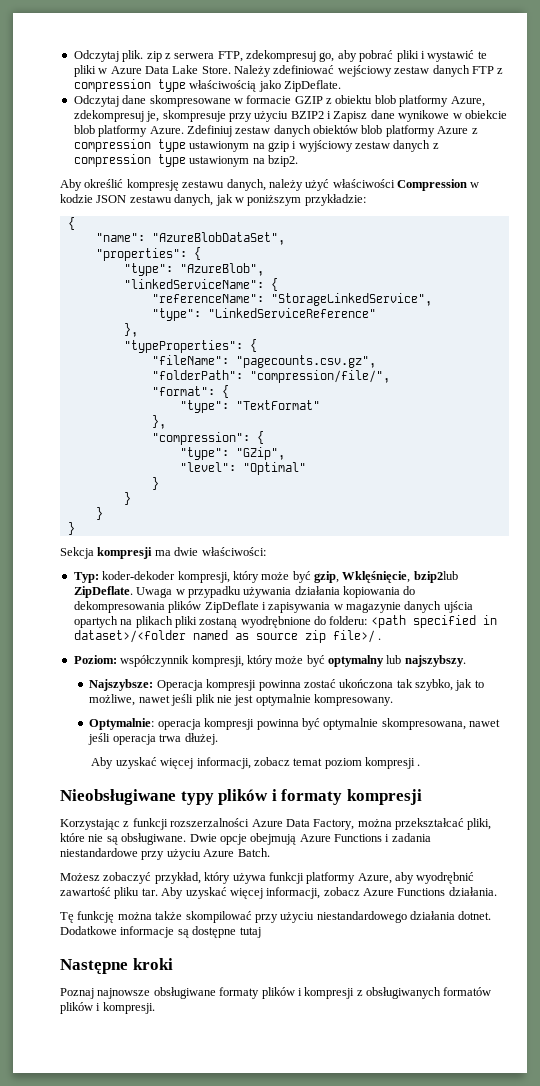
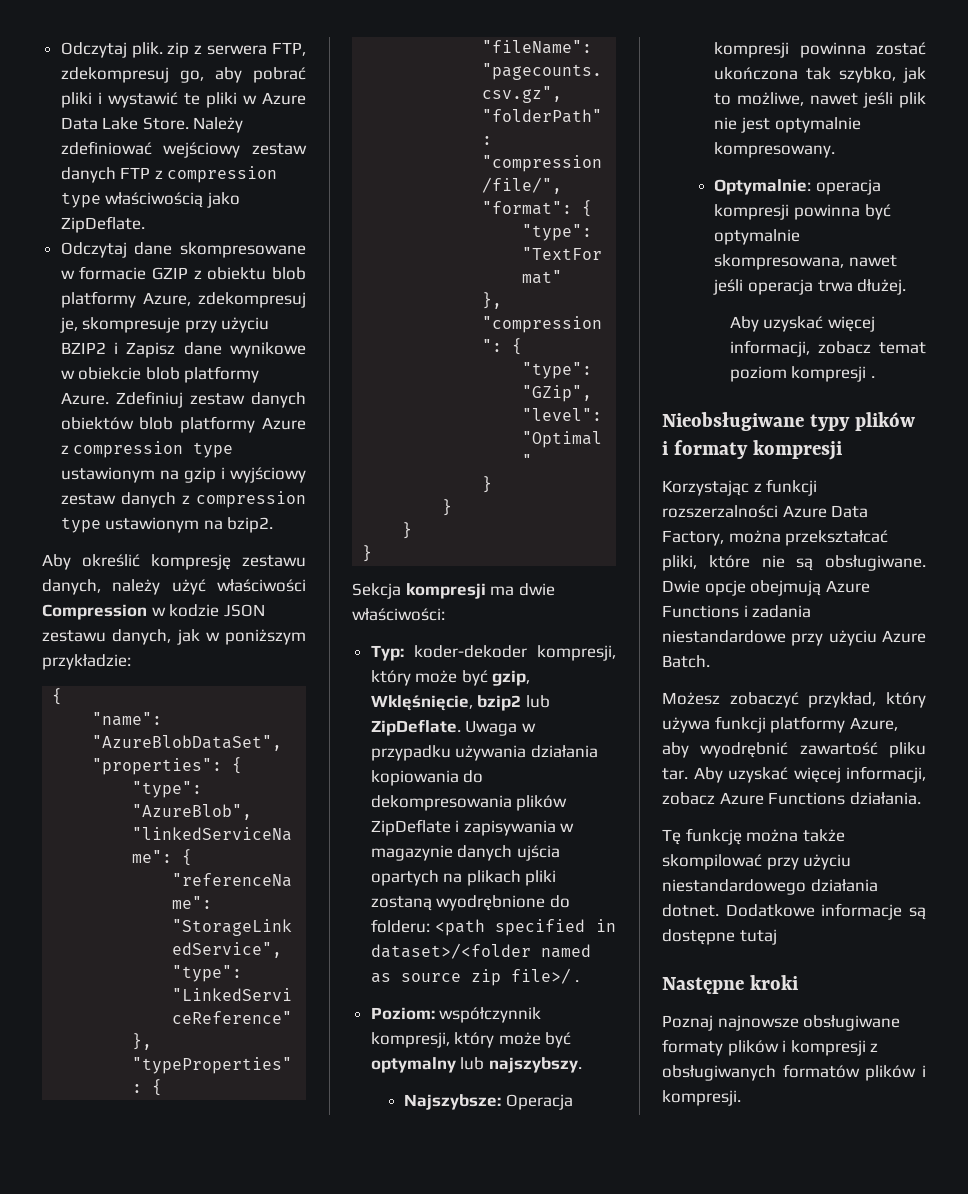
- Typ: koder-dekoder kompresji, który może być gzip, Wklęśnięcie, bzip2lub ZipDeflate.
+ Typ: koder-dekoder kompresji, który może być gzip, Wklęśnięcie, bzip2 lub ZipDeflate.

